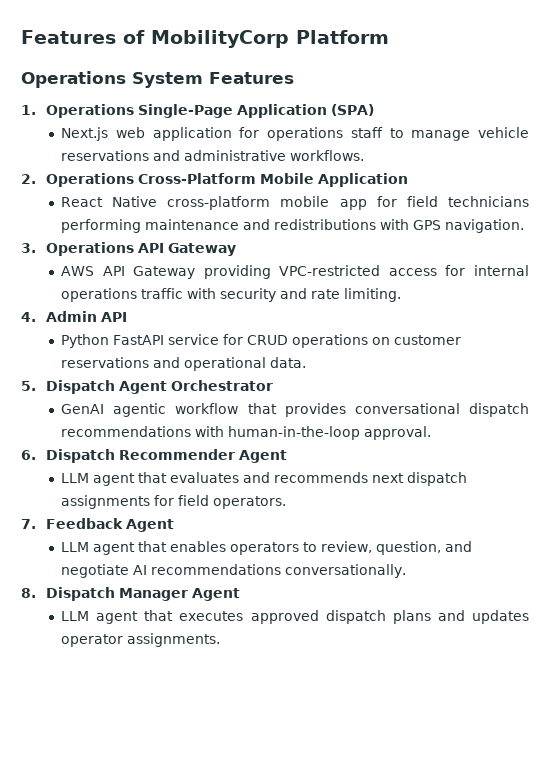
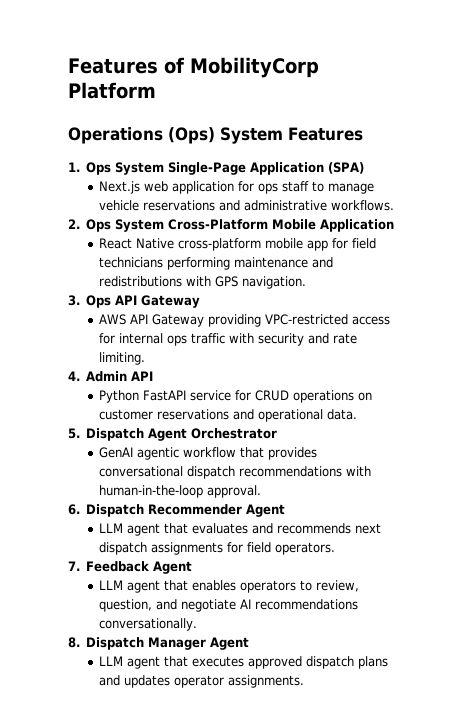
- Operations System Features
+ Operations (Ops) System Features
- 1. Operations Single-Page Application (SPA)
+ 1. Ops System Single-Page Application (SPA)
- Next.js web application for operations staff to manage vehicle reservations and administrative workflows.
+ Next.js web application for ops staff to manage vehicle reservations and administrative workflows.
- 2. Operations Cross-Platform Mobile Application
+ 2. Ops System Cross-Platform Mobile Application
- 3. Operations API Gateway
+ 3. Ops API Gateway
- AWS API Gateway providing VPC-restricted access for internal operations traffic with security and rate limiting.
+ AWS API Gateway providing VPC-restricted access for internal ops traffic with security and rate limiting.

